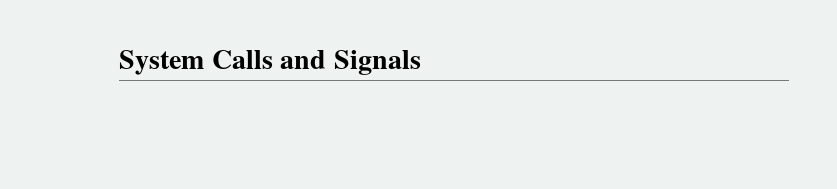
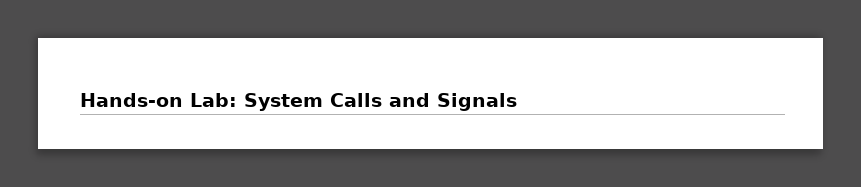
- System Calls and Signals
+ Hands-on Lab: System Calls and Signals

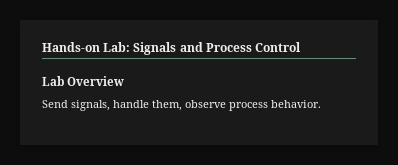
- Hands-on Lab: System Calls and Signals
+ Hands-on Lab: Signals and Process Control
+ Lab Overview
+ Send signals, handle them, observe process behavior.

